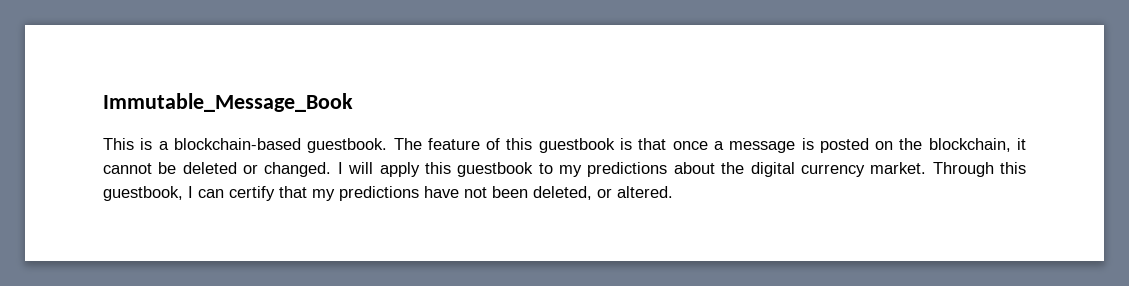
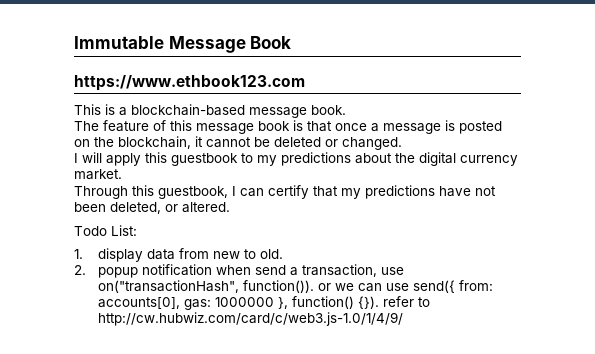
- Immutable_Message_Book
+ Immutable Message Book
+ https://www.ethbook123.com
- This is a blockchain-based guestbook. The feature of this guestbook is that once a message is posted on the blockchain, it cannot be deleted or changed. I will apply this guestbook to my predictions about the digital currency market. Through this guestbook, I can certify that my predictions have not been deleted, or altered.
+ This is a blockchain-based message book.
+ The feature of this message book is that once a message is posted on the blockchain, it cannot be deleted or changed.
+ I will apply this guestbook to my predictions about the digital currency market.
+ Through this guestbook, I can certify that my predictions have not been deleted, or altered.
+ Todo List:
+ 1. display data from new to old.
+ 2. popup notification when send a transaction, use on("transactionHash", function()). or we can use send({ from: accounts[0], gas: 1000000 }, function() {}). refer to http://cw.hubwiz.com/card/c/web3.js-1.0/1/4/9/

